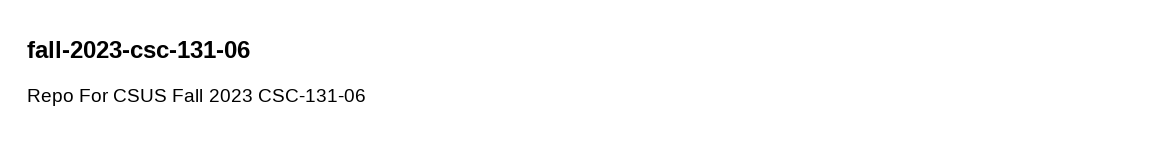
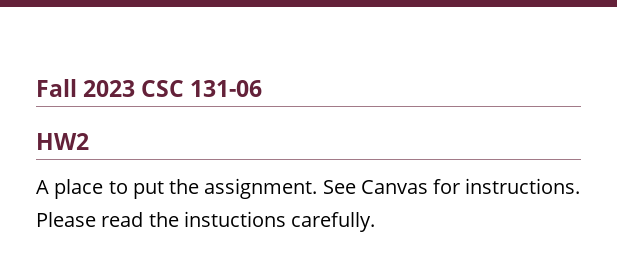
- fall-2023-csc-131-06
- Repo For CSUS Fall 2023 CSC-131-06
+ Fall 2023 CSC 131-06
+ HW2
+ A place to put the assignment. See Canvas for instructions. Please read the instuctions carefully.

